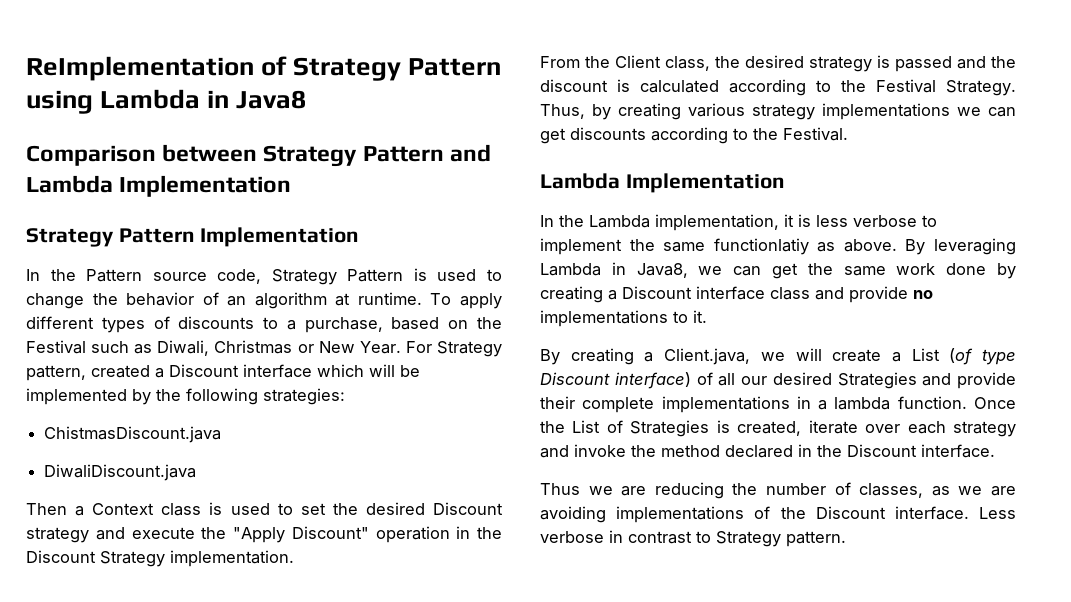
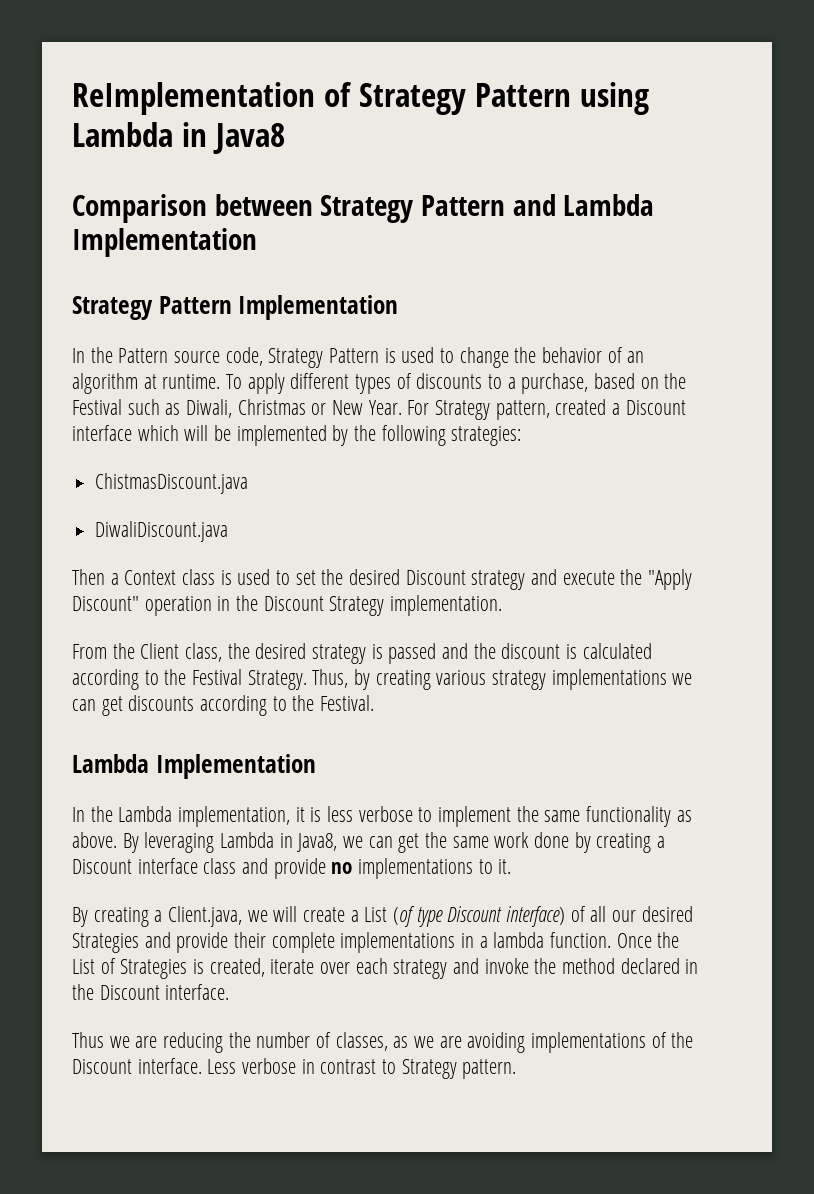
- In the Lambda implementation, it is less verbose to implement the same functionlatiy as above.
+ In the Lambda implementation, it is less verbose to implement the same functionality as above.

